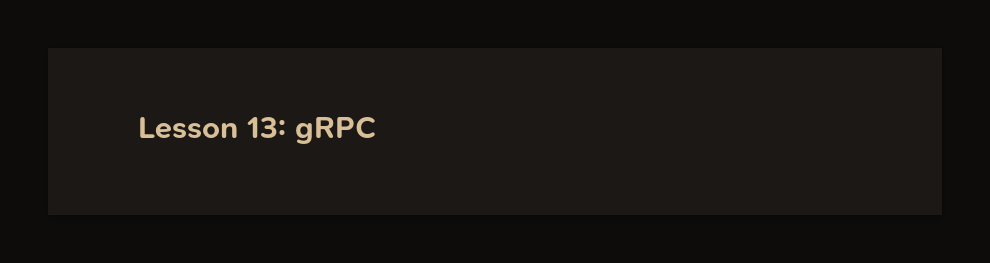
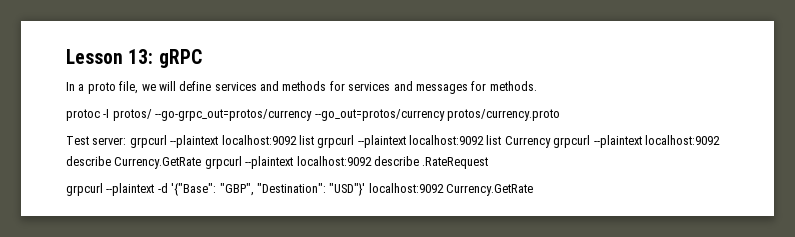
+ In a proto file, we will define services and methods for services and messages for methods.
+ protoc -I protos/ --go-grpc_out=protos/currency --go_out=protos/currency protos/currency.proto
+ Test server: grpcurl --plaintext localhost:9092 list grpcurl --plaintext localhost:9092 list Currency grpcurl --plaintext localhost:9092 describe Currency.GetRate grpcurl --plaintext localhost:9092 describe .RateRequest
+ grpcurl --plaintext -d '{"Base": "GBP", "Destination": "USD"}' localhost:9092 Currency.GetRate

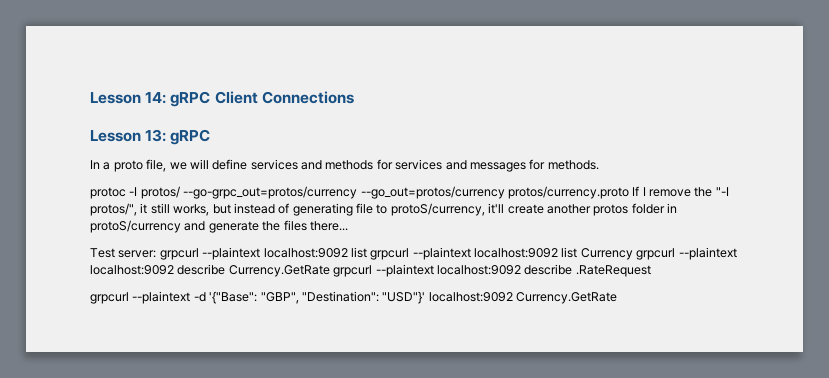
+ Lesson 14: gRPC Client Connections
- protoc -I protos/ --go-grpc_out=protos/currency --go_out=protos/currency protos/currency.proto
+ protoc -I protos/ --go-grpc_out=protos/currency --go_out=protos/currency protos/currency.proto If I remove the "-I protos/", it still works, but instead of generating file to protoS/currency, it'll create another protos folder in protoS/currency and generate the files there...

